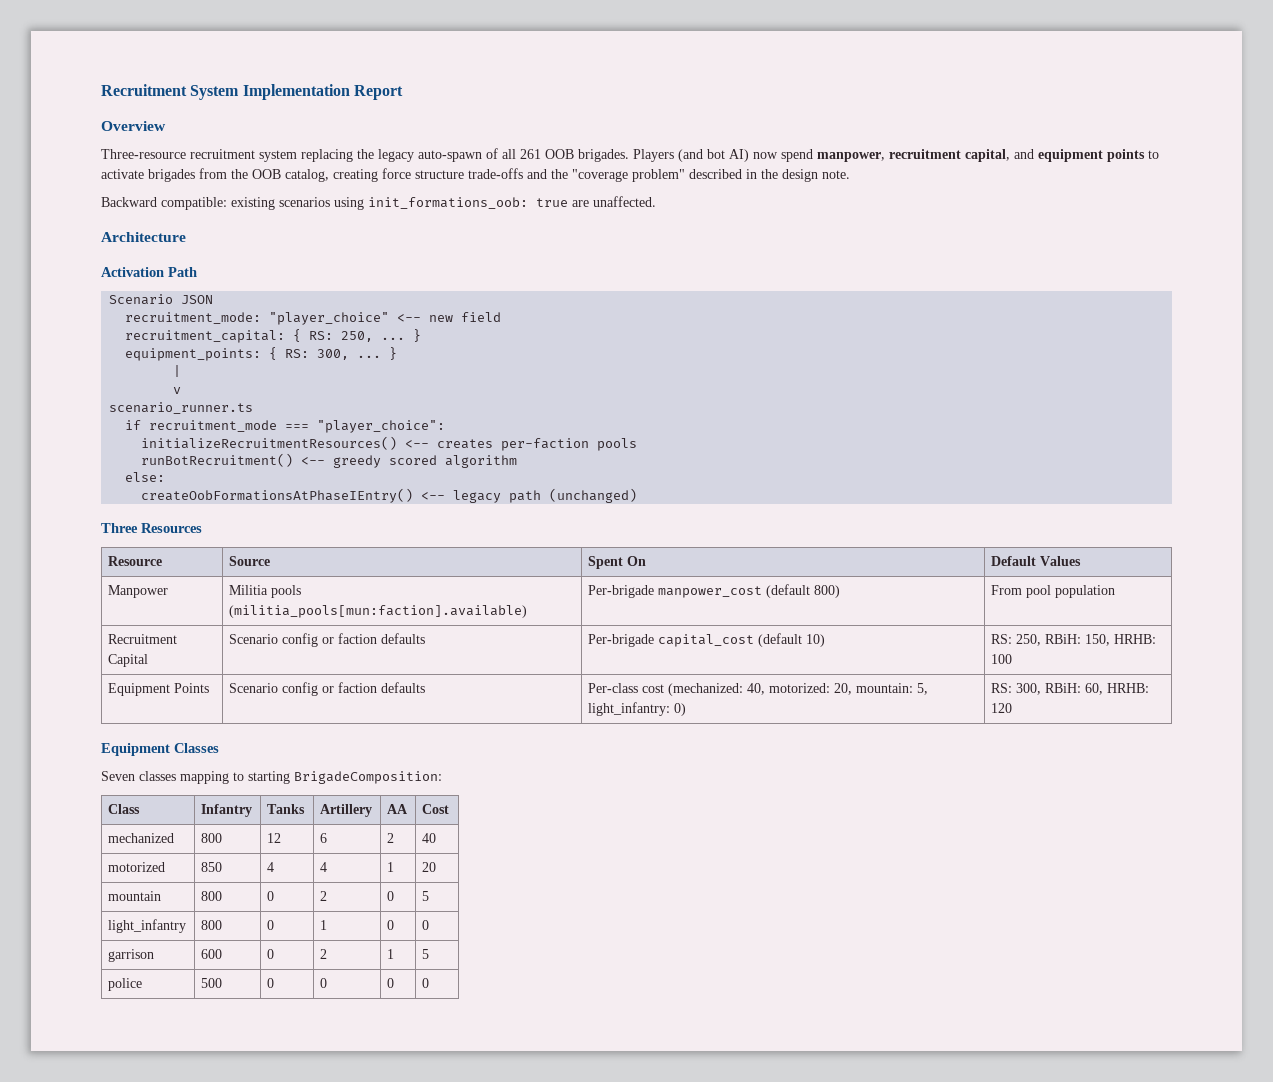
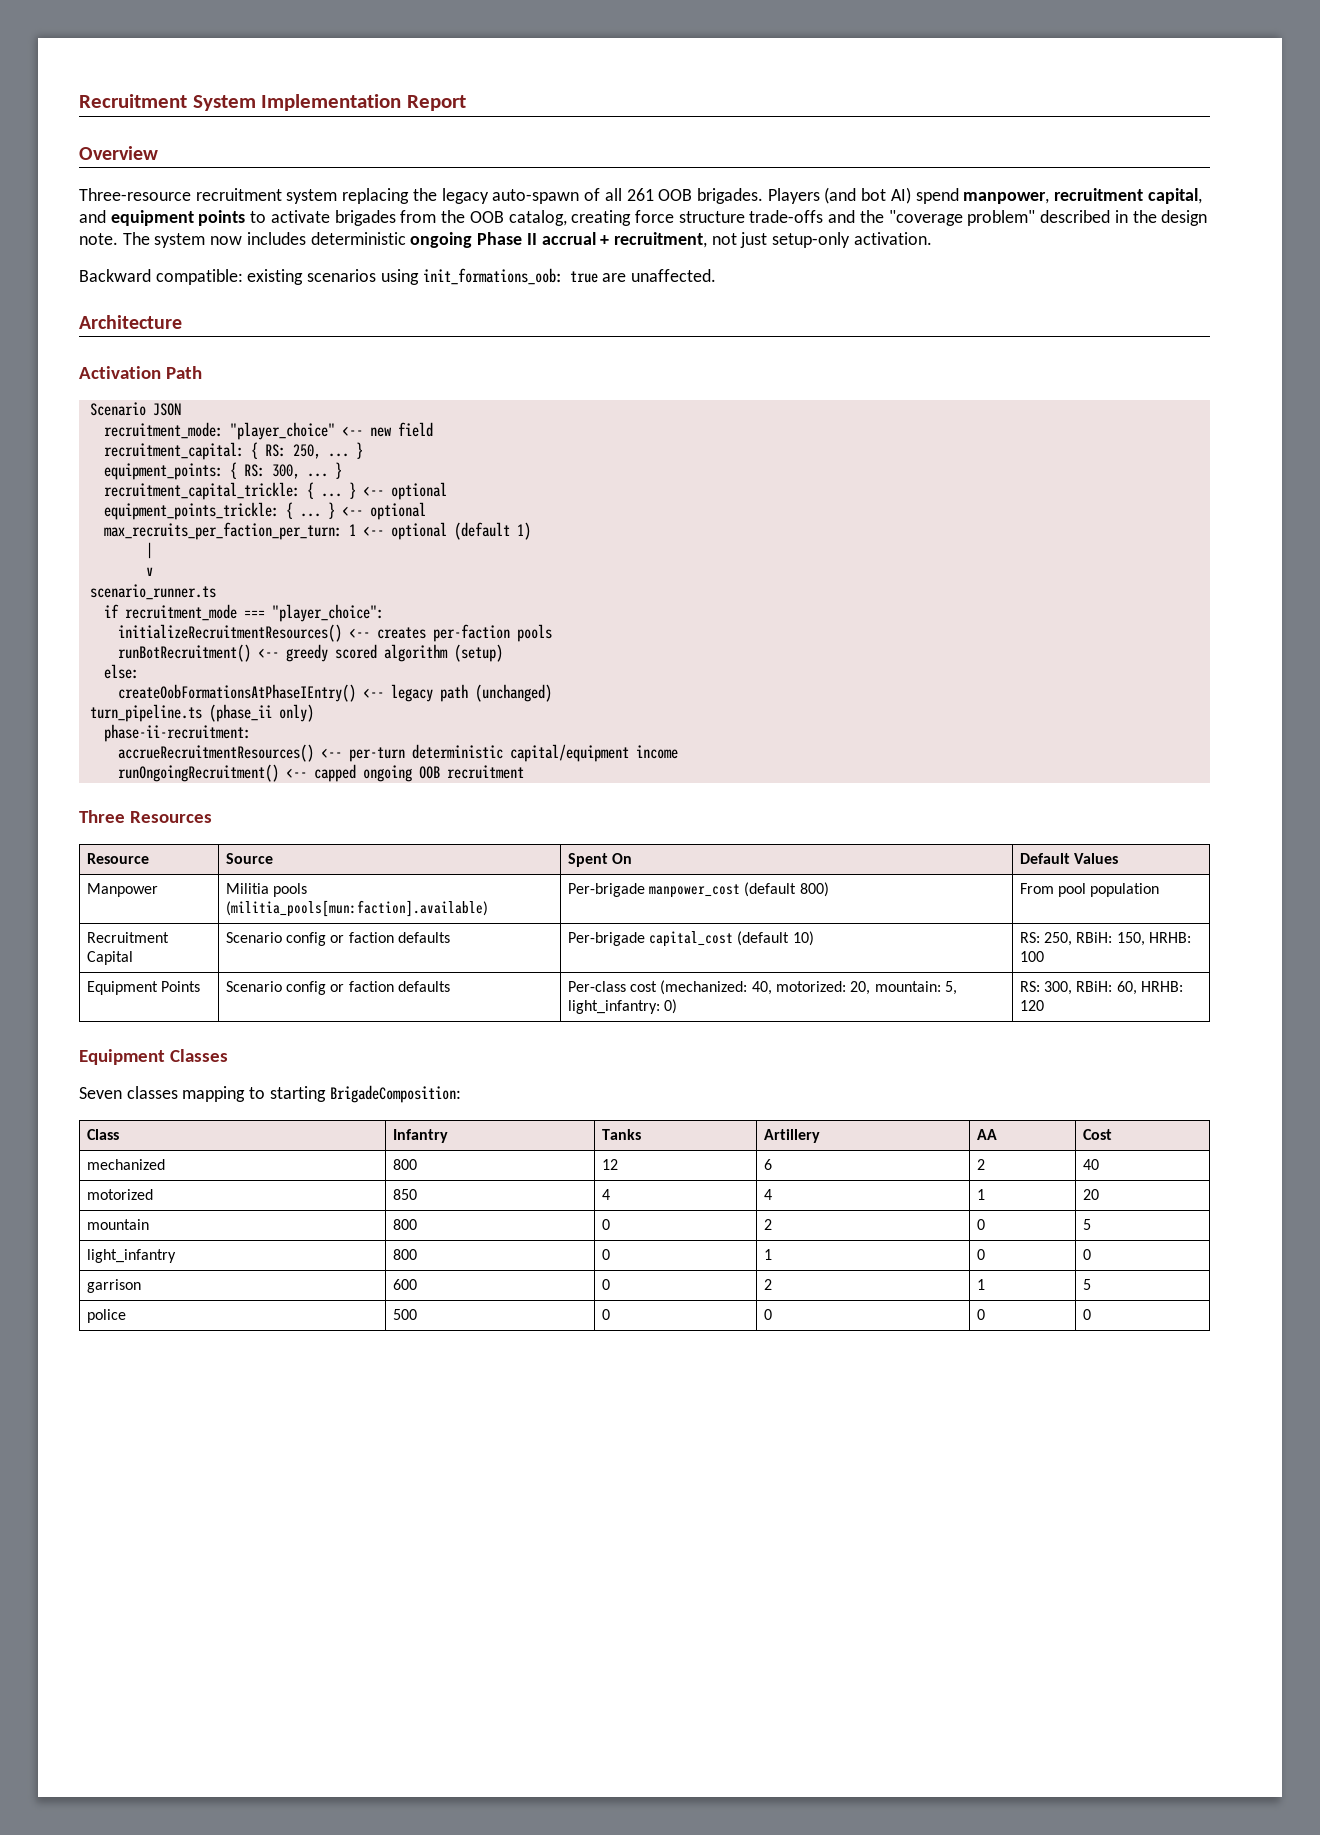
- Players (and bot AI) now spend manpower, recruitment capital, and equipment points to activate brigades from the OOB catalog, creating force structure trade-offs and the "coverage problem" described in the design note.
+ Players (and bot AI) spend manpower, recruitment capital, and equipment points to activate brigades from the OOB catalog, creating force structure trade-offs and the "coverage problem" described in the design note. The system now includes deterministic ongoing Phase II accrual + recruitment, not just setup-only activation.
+ recruitment_capital_trickle: { ... } <-- optional
+ equipment_points_trickle: { ... } <-- optional
+ max_recruits_per_faction_per_turn: 1 <-- optional (default 1)
- runBotRecruitment() <-- greedy scored algorithm
+ runBotRecruitment() <-- greedy scored algorithm (setup)
+ turn_pipeline.ts (phase_ii only)
+ phase-ii-recruitment:
+ accrueRecruitmentResources() <-- per-turn deterministic capital/equipment income
+ runOngoingRecruitment() <-- capped ongoing OOB recruitment

